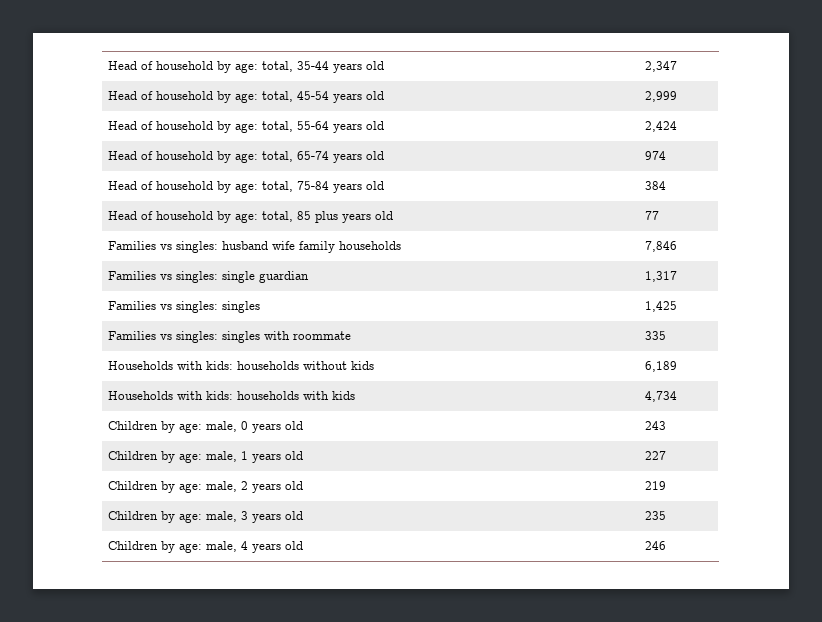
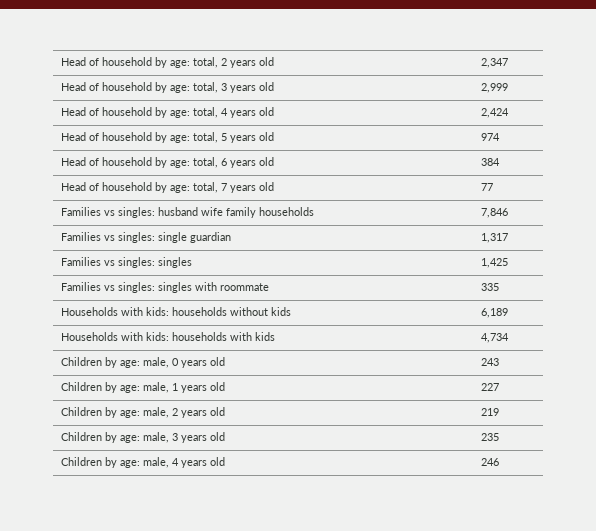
- Head of household by age: total, 35-44 years old | 2,347
+ Head of household by age: total, 2 years old | 2,347
- Head of household by age: total, 45-54 years old | 2,999
+ Head of household by age: total, 3 years old | 2,999
- Head of household by age: total, 55-64 years old | 2,424
+ Head of household by age: total, 4 years old | 2,424
- Head of household by age: total, 65-74 years old | 974
+ Head of household by age: total, 5 years old | 974
- Head of household by age: total, 75-84 years old | 384
+ Head of household by age: total, 6 years old | 384
- Head of household by age: total, 85 plus years old | 77
+ Head of household by age: total, 7 years old | 77

